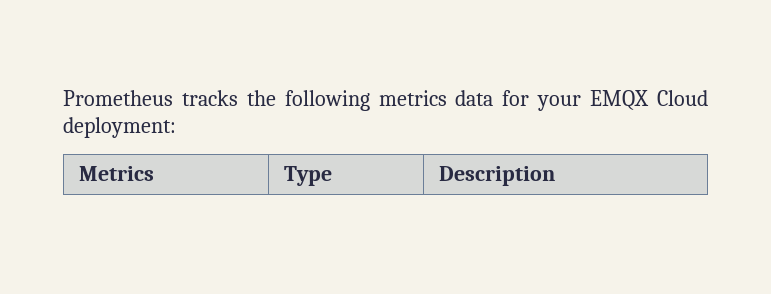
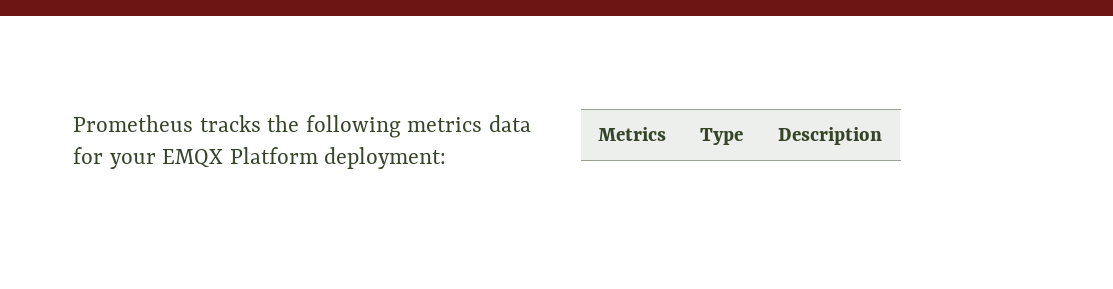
- Prometheus tracks the following metrics data for your EMQX Cloud deployment:
+ Prometheus tracks the following metrics data for your EMQX Platform deployment:

